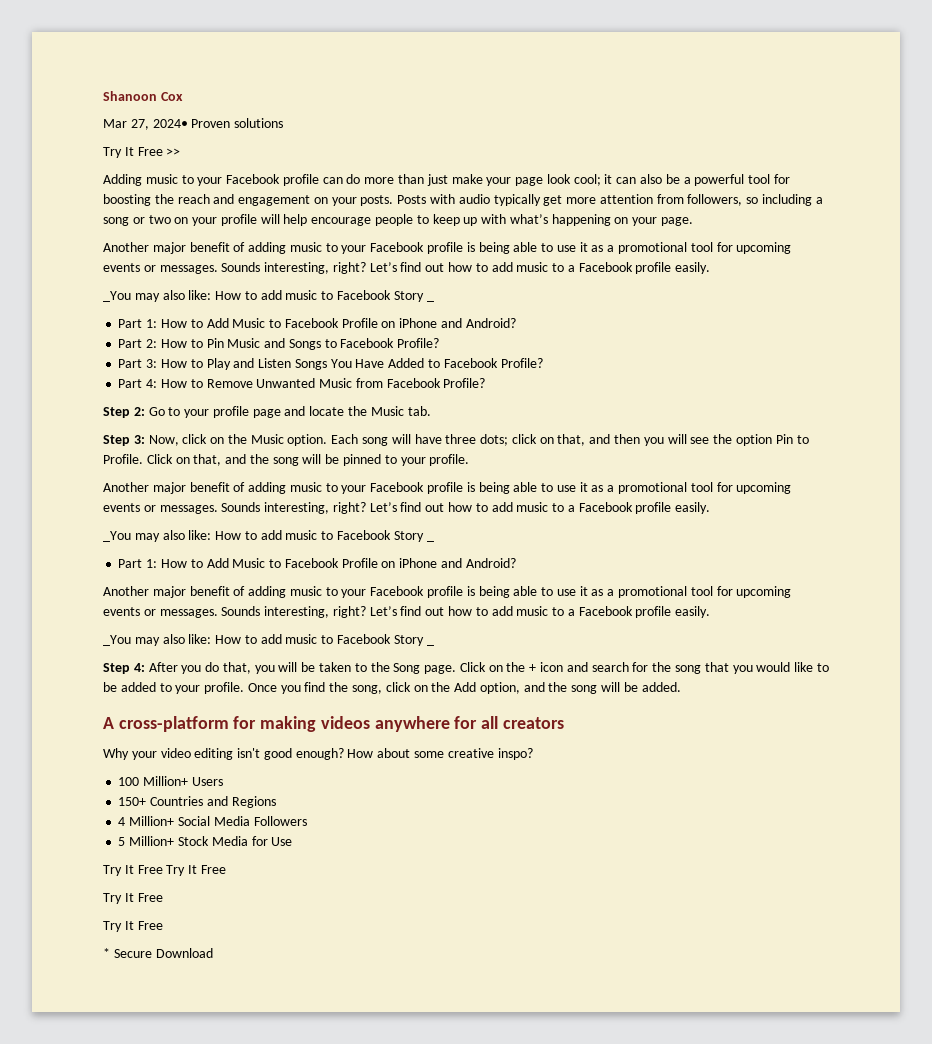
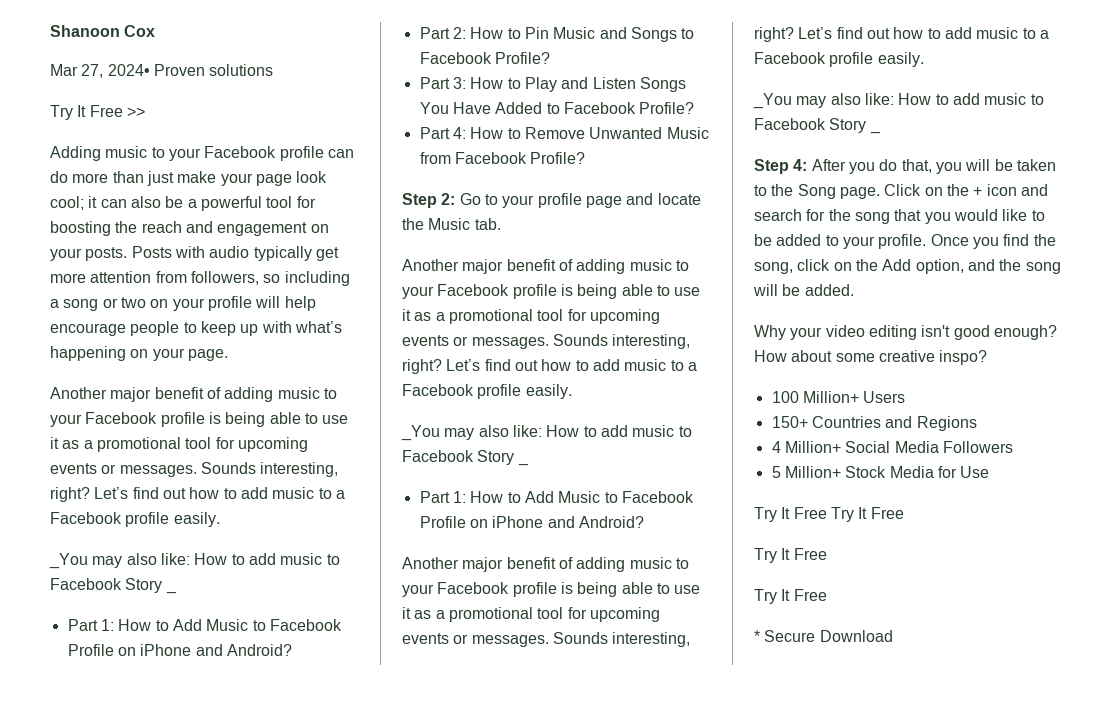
- Step 3: Now, click on the Music option. Each song will have three dots; click on that, and then you will see the option Pin to Profile. Click on that, and the song will be pinned to your profile.
- A cross-platform for making videos anywhere for all creators

